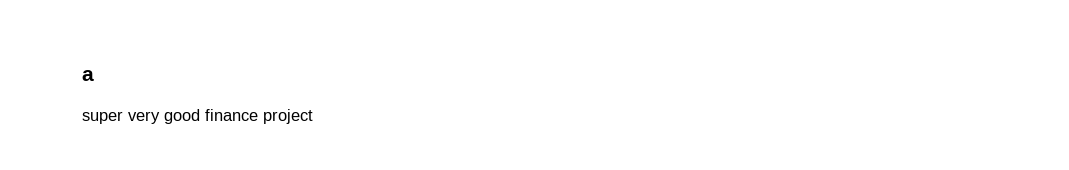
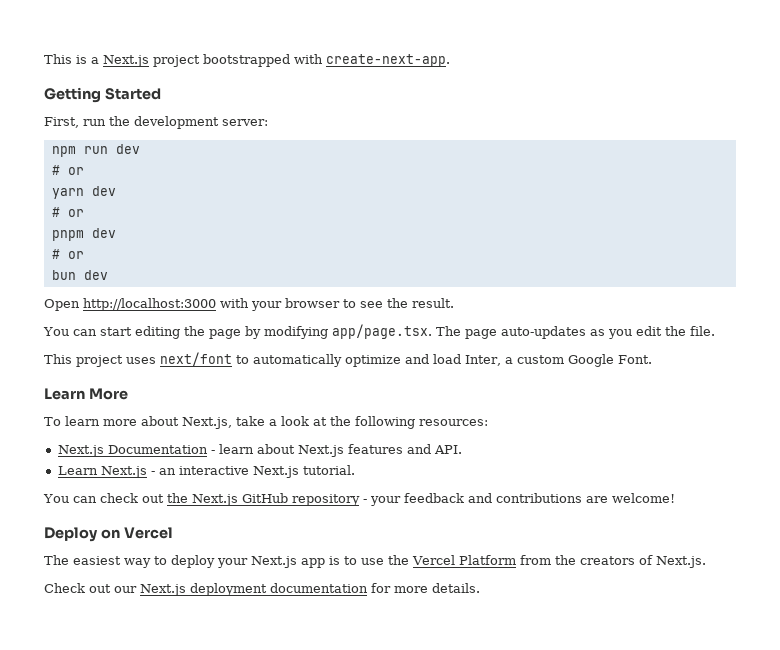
- a
- super very good finance project
+ This is a Next.js project bootstrapped with create-next-app.
+ Getting Started
+ First, run the development server:
+ npm run dev
+ # or
+ yarn dev
+ # or
+ pnpm dev
+ # or
+ bun dev
+ Open http://localhost:3000 with your browser to see the result.
+ You can start editing the page by modifying app/page.tsx. The page auto-updates as you edit the file.
+ This project uses next/font to automatically optimize and load Inter, a custom Google Font.
+ Learn More
+ To learn more about Next.js, take a look at the following resources:
+ Next.js Documentation - learn about Next.js features and API.
+ Learn Next.js - an interactive Next.js tutorial.
+ You can check out the Next.js GitHub repository - your feedback and contributions are welcome!
+ Deploy on Vercel
+ The easiest way to deploy your Next.js app is to use the Vercel Platform from the creators of Next.js.
+ Check out our Next.js deployment documentation for more details.

